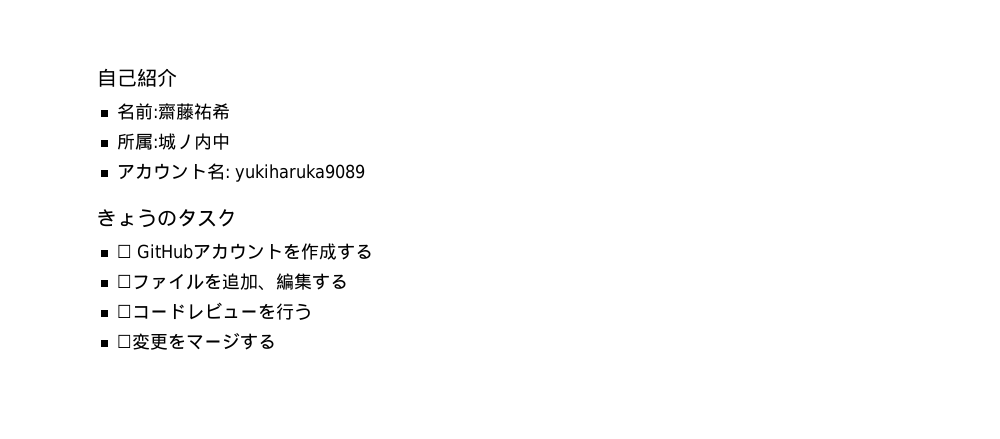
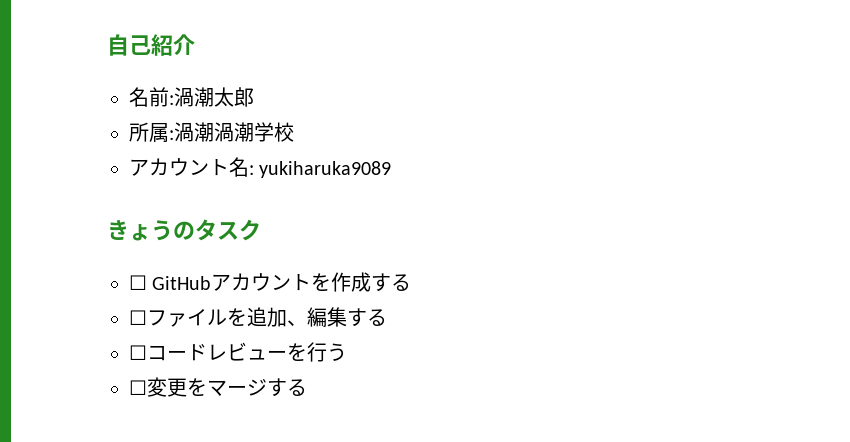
- 名前:齋藤祐希
+ 名前:渦潮太郎
- 所属:城ノ内中
+ 所属:渦潮渦潮学校

